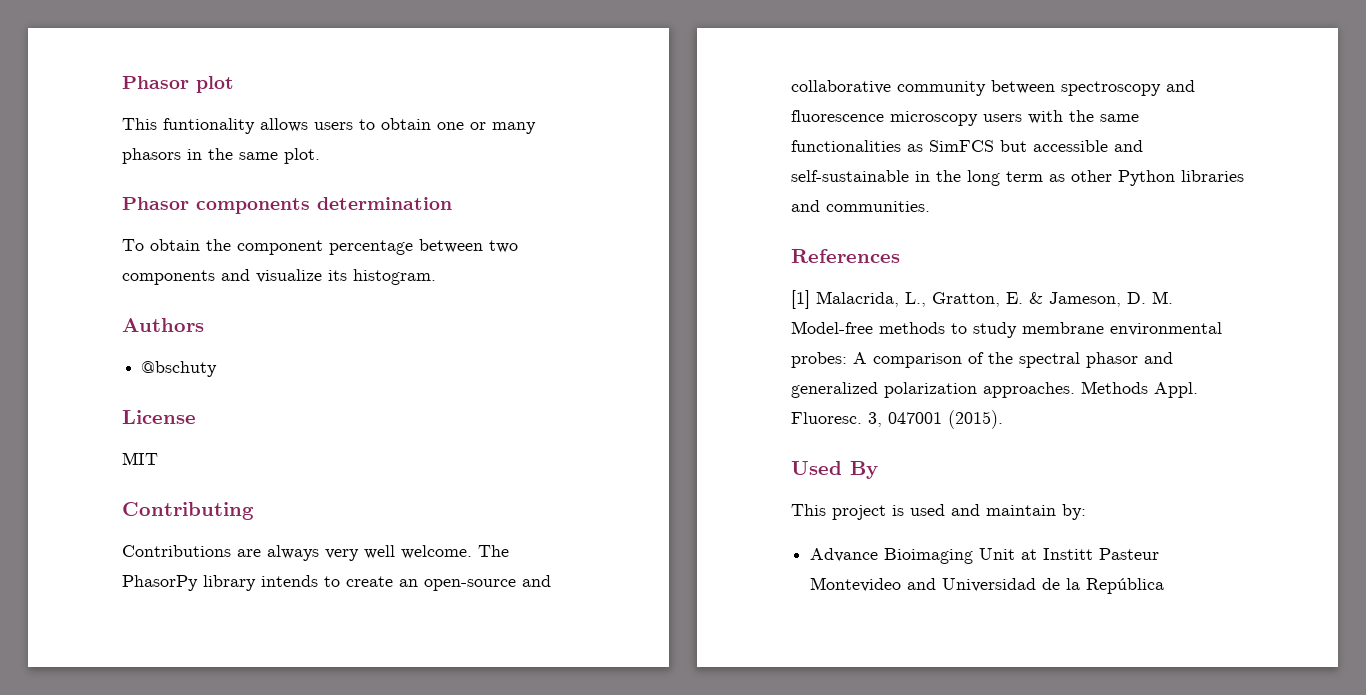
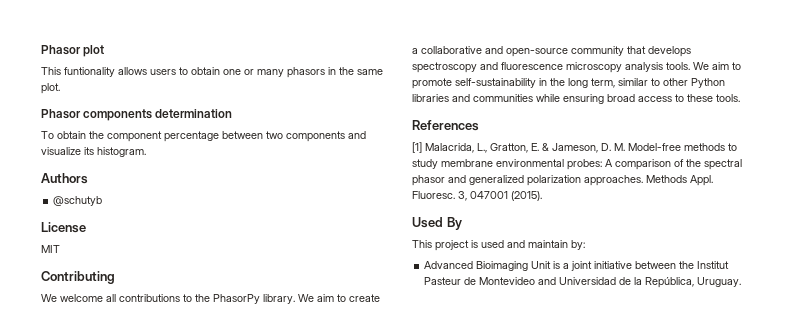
- @bschuty
+ @schutyb
- Contributions are always very well welcome. The PhasorPy library intends to create an open-source and collaborative community between spectroscopy and fluorescence microscopy users with the same functionalities as SimFCS but accessible and self-sustainable in the long term as other Python libraries and communities.
+ We welcome all contributions to the PhasorPy library. We aim to create a collaborative and open-source community that develops spectroscopy and fluorescence microscopy analysis tools. We aim to promote self-sustainability in the long term, similar to other Python libraries and communities while ensuring broad access to these tools.
- Advance Bioimaging Unit at Institt Pasteur Montevideo and Universidad de la República
+ Advanced Bioimaging Unit is a joint initiative between the Institut Pasteur de Montevideo and Universidad de la República, Uruguay.

